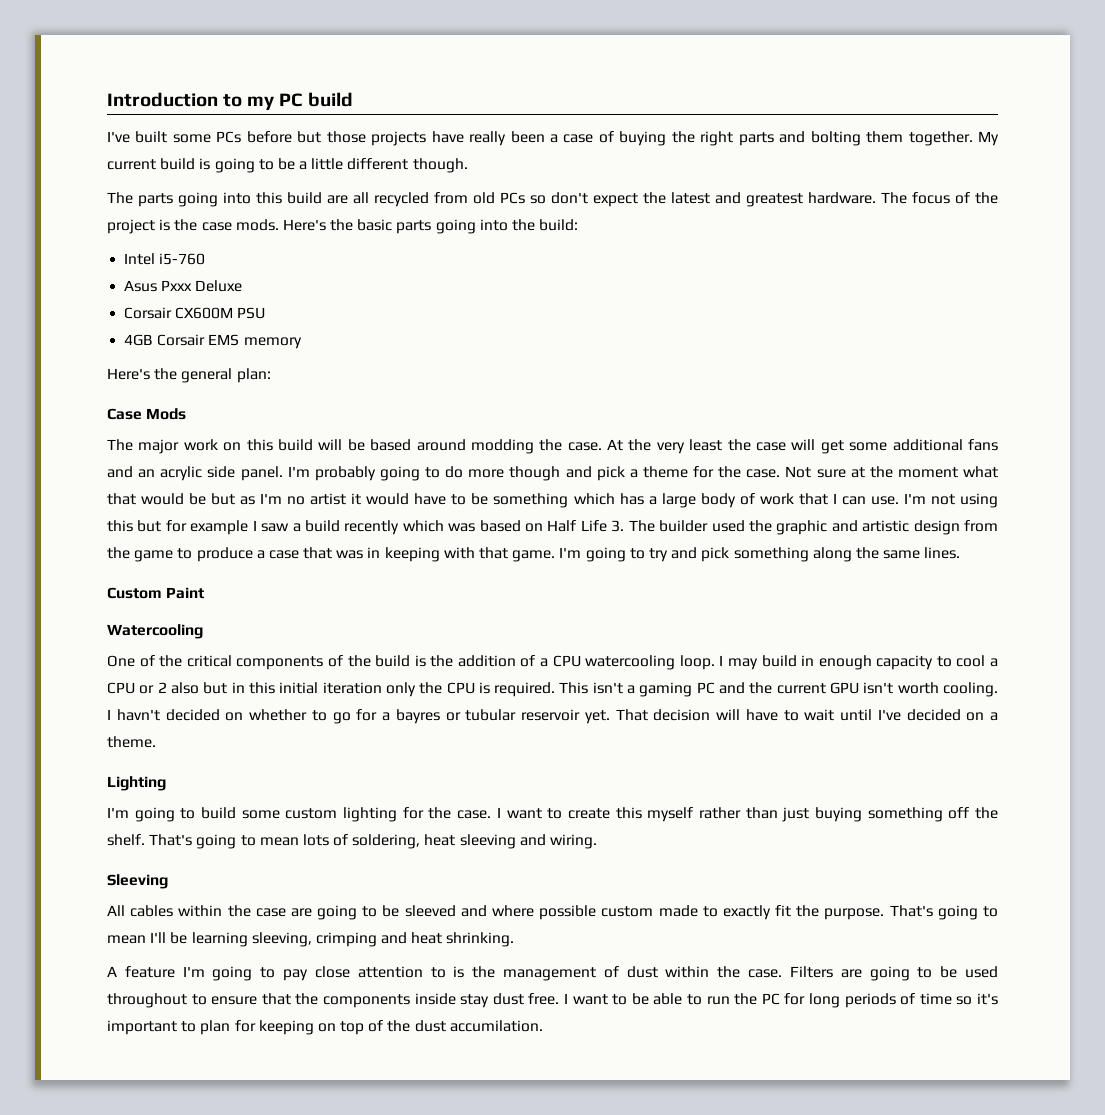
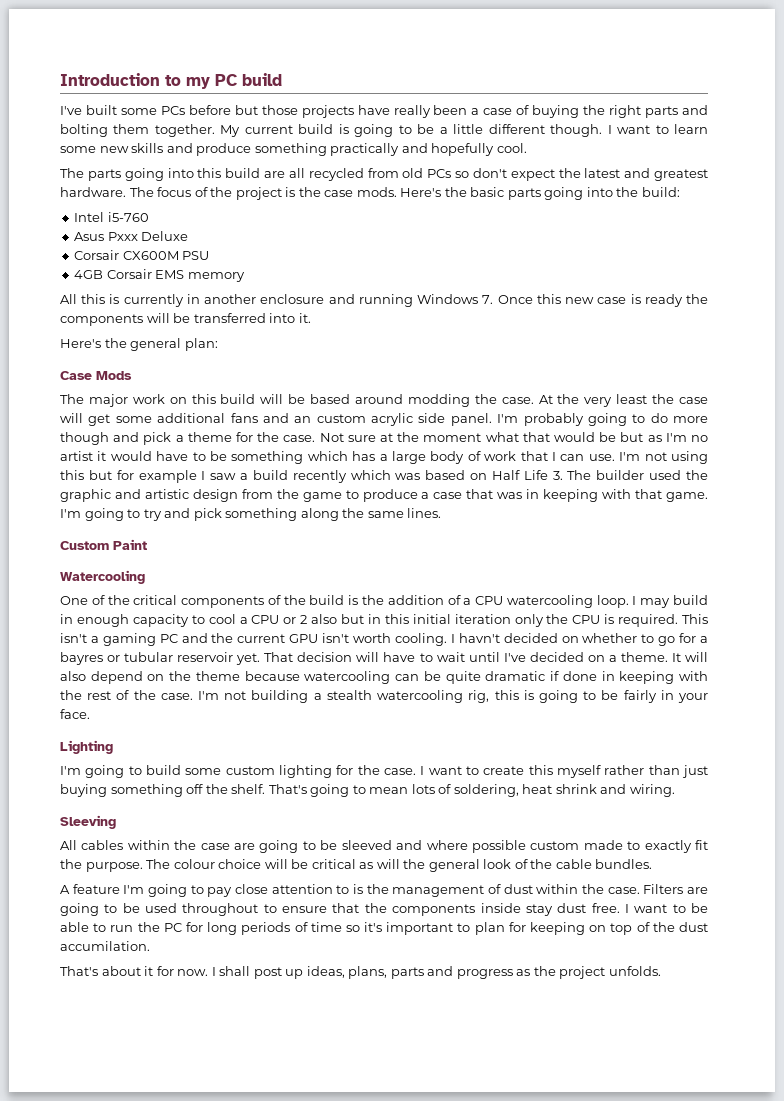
+ I want to learn some new skills and produce something practically and hopefully cool.
+ All this is currently in another enclosure and running Windows 7. Once this new case is ready the components will be transferred into it.
- At the very least the case will get some additional fans and an acrylic side panel.
+ At the very least the case will get some additional fans and an custom acrylic side panel.
+ It will also depend on the theme because watercooling can be quite dramatic if done in keeping with the rest of the case. I'm not building a stealth watercooling rig, this is going to be fairly in your face.
- That's going to mean lots of soldering, heat sleeving and wiring.
+ That's going to mean lots of soldering, heat shrink and wiring.
- That's going to mean I'll be learning sleeving, crimping and heat shrinking.
+ The colour choice will be critical as will the general look of the cable bundles.
+ That's about it for now. I shall post up ideas, plans, parts and progress as the project unfolds.

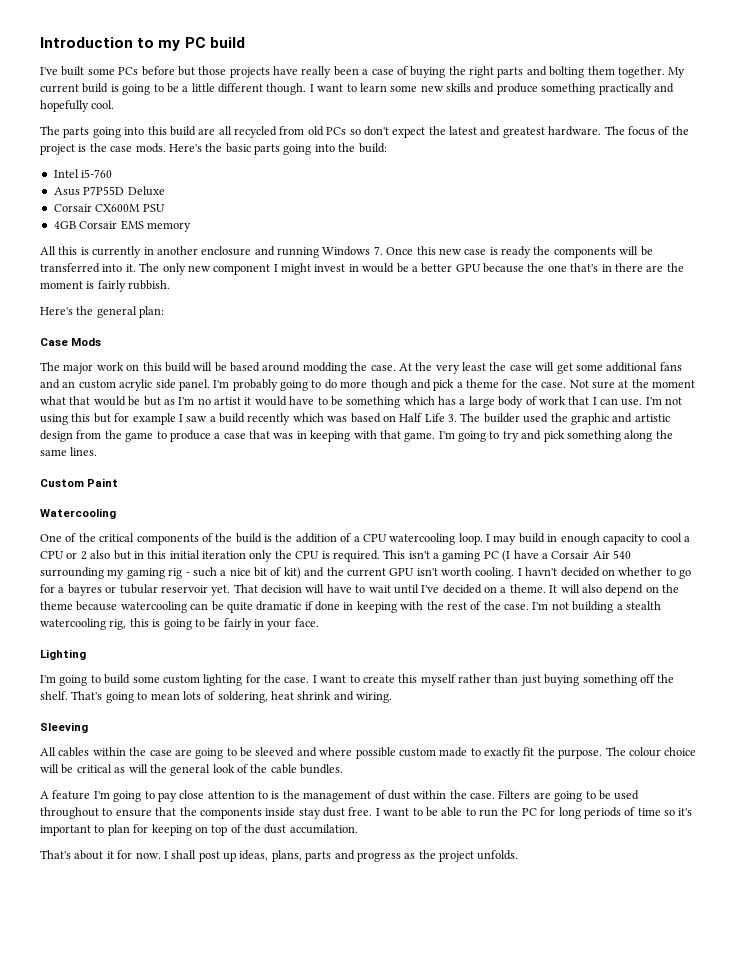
- Asus Pxxx Deluxe
+ Asus P7P55D Deluxe
+ The only new component I might invest in would be a better GPU because the one that's in there are the moment is fairly rubbish.
- This isn't a gaming PC and the current GPU isn't worth cooling.
+ This isn't a gaming PC (I have a Corsair Air 540 surrounding my gaming rig - such a nice bit of kit) and the current GPU isn't worth cooling.

